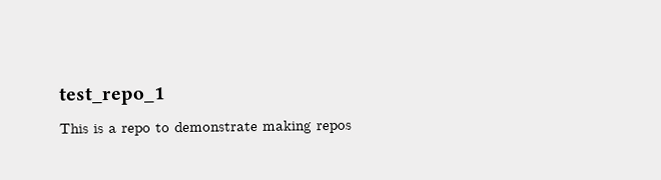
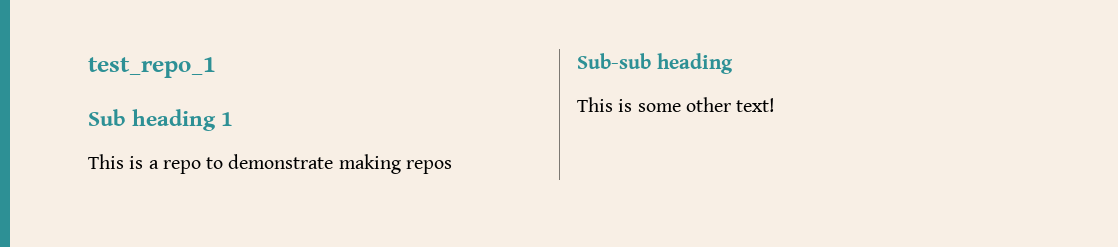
+ Sub heading 1
+ Sub-sub heading
+ This is some other text!

